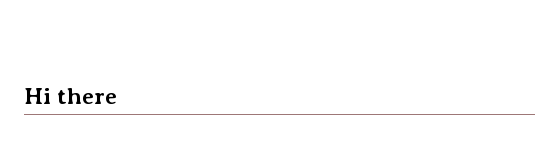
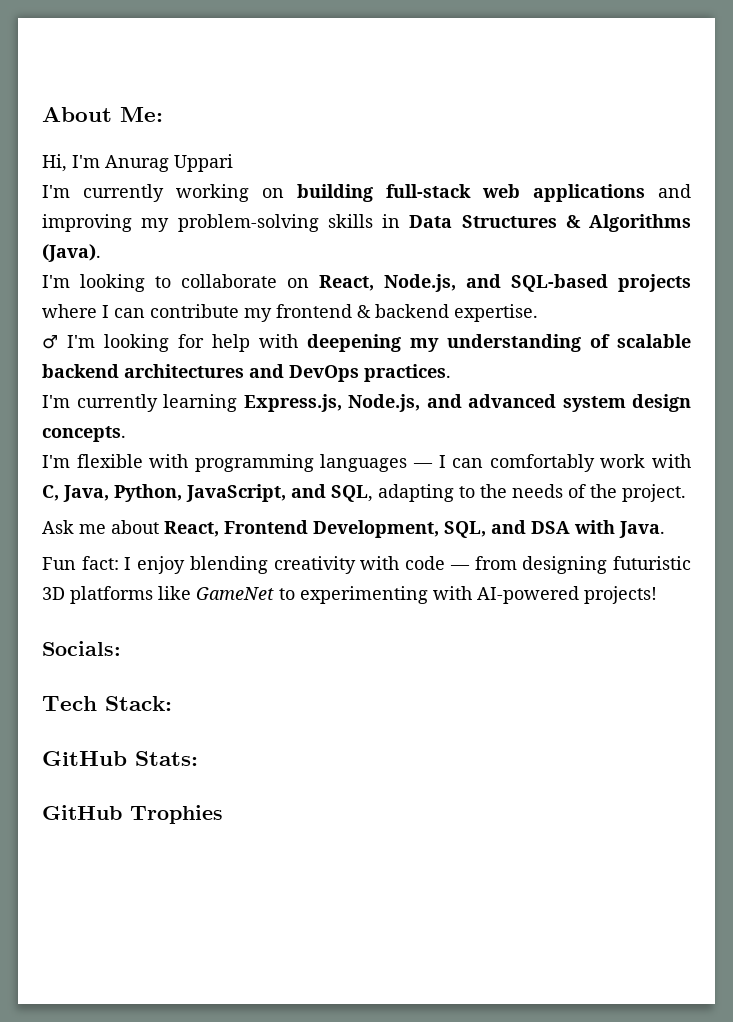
- Hi there
+ About Me:
+ Hi, I'm Anurag Uppari
+ I'm currently working on building full-stack web applications and improving my problem-solving skills in Data Structures & Algorithms (Java).
+ I'm looking to collaborate on React, Node.js, and SQL-based projects where I can contribute my frontend & backend expertise.
+ ♂ I'm looking for help with deepening my understanding of scalable backend architectures and DevOps practices.
+ I'm currently learning Express.js, Node.js, and advanced system design concepts.
+ I'm flexible with programming languages — I can comfortably work with C, Java, Python, JavaScript, and SQL, adapting to the needs of the project.
+ Ask me about React, Frontend Development, SQL, and DSA with Java.
+ Fun fact: I enjoy blending creativity with code — from designing futuristic 3D platforms like GameNet to experimenting with AI-powered projects!
+ Socials:
+ Tech Stack:
+ GitHub Stats:
+ GitHub Trophies

